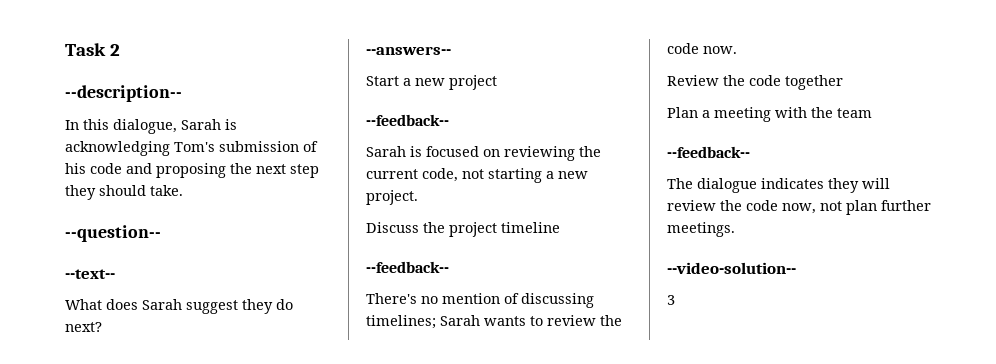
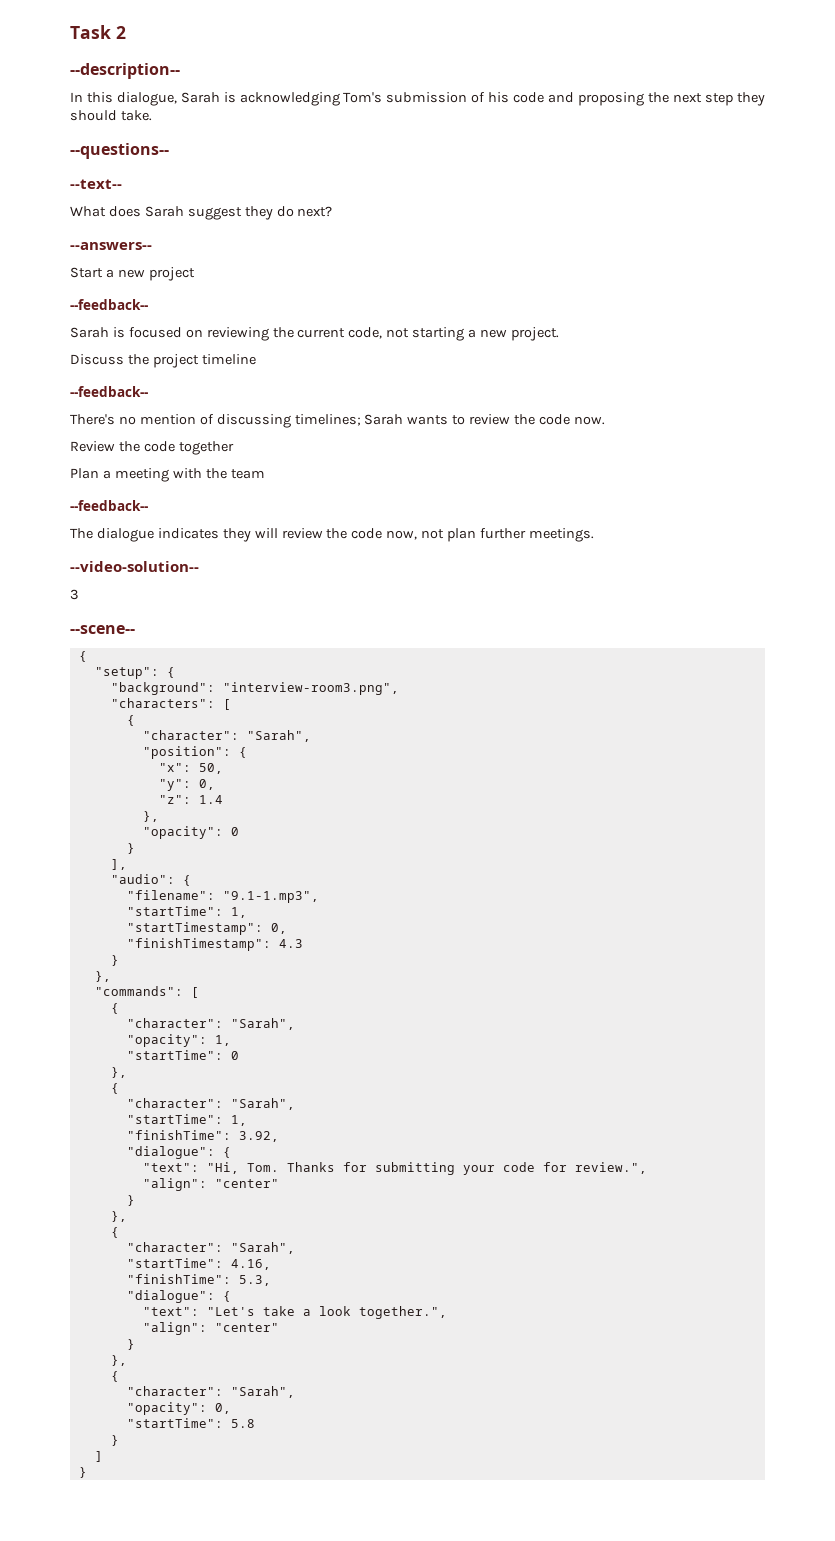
- --question--
+ --questions--
+ --scene--
+ {
+ "setup": {
+ "background": "interview-room3.png",
+ "characters": [
+ {
+ "character": "Sarah",
+ "position": {
+ "x": 50,
+ "y": 0,
+ "z": 1.4
+ },
+ "opacity": 0
+ }
+ ],
+ "audio": {
+ "filename": "9.1-1.mp3",
+ "startTime": 1,
+ "startTimestamp": 0,
+ "finishTimestamp": 4.3
+ }
+ },
+ "commands": [
+ {
+ "character": "Sarah",
+ "opacity": 1,
+ "startTime": 0
+ },
+ {
+ "character": "Sarah",
+ "startTime": 1,
+ "finishTime": 3.92,
+ "dialogue": {
+ "text": "Hi, Tom. Thanks for submitting your code for review.",
+ "align": "center"
+ }
+ },
+ {
+ "character": "Sarah",
+ "startTime": 4.16,
+ "finishTime": 5.3,
+ "dialogue": {
+ "text": "Let's take a look together.",
+ "align": "center"
+ }
+ },
+ {
+ "character": "Sarah",
+ "opacity": 0,
+ "startTime": 5.8
+ }
+ ]
+ }

